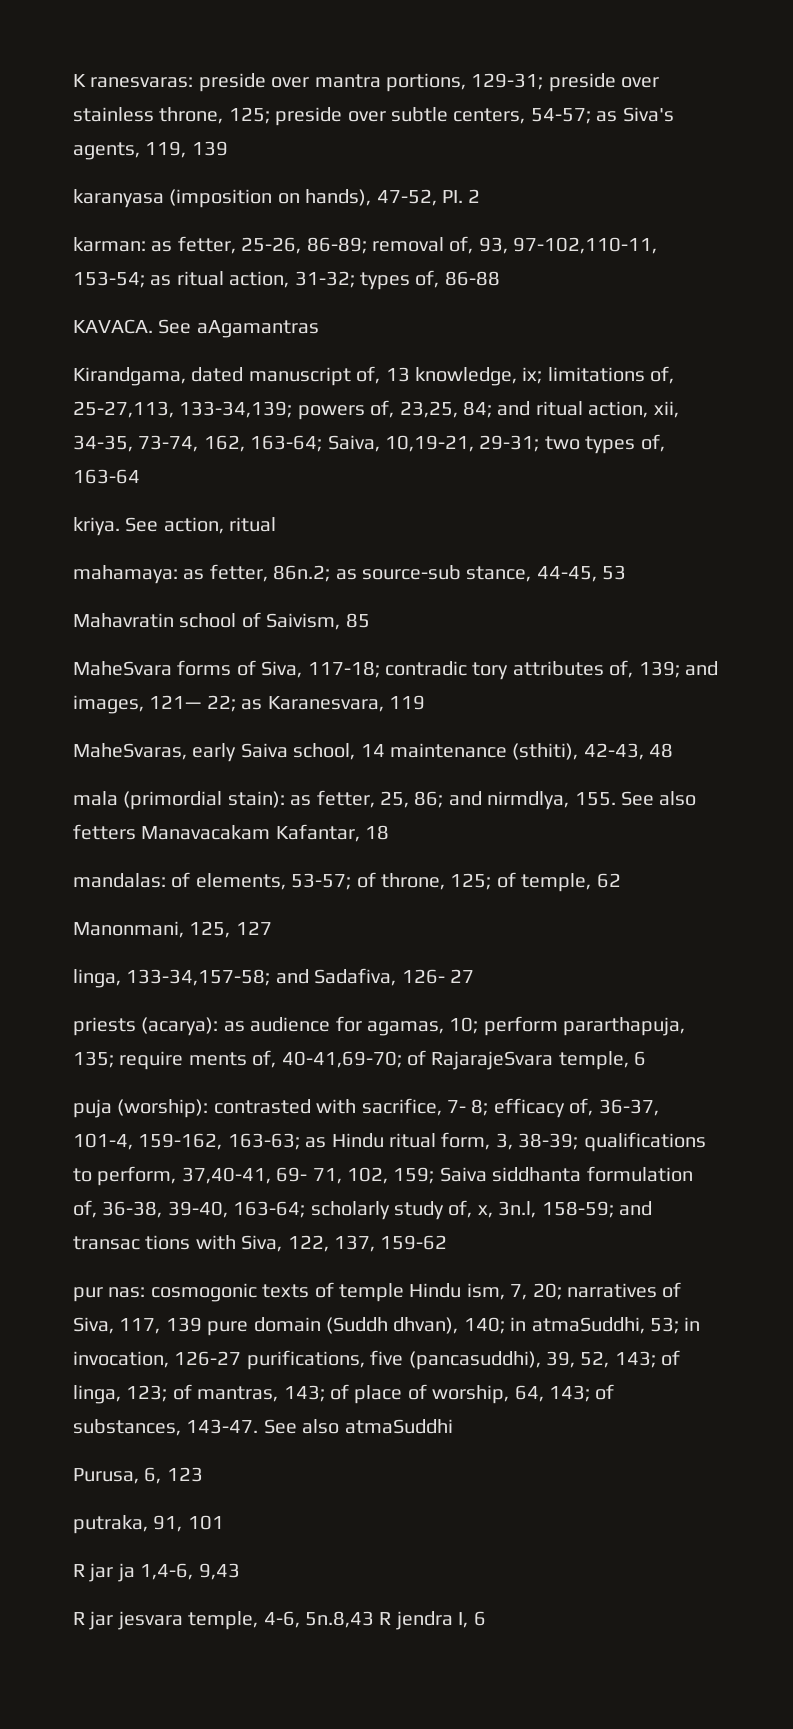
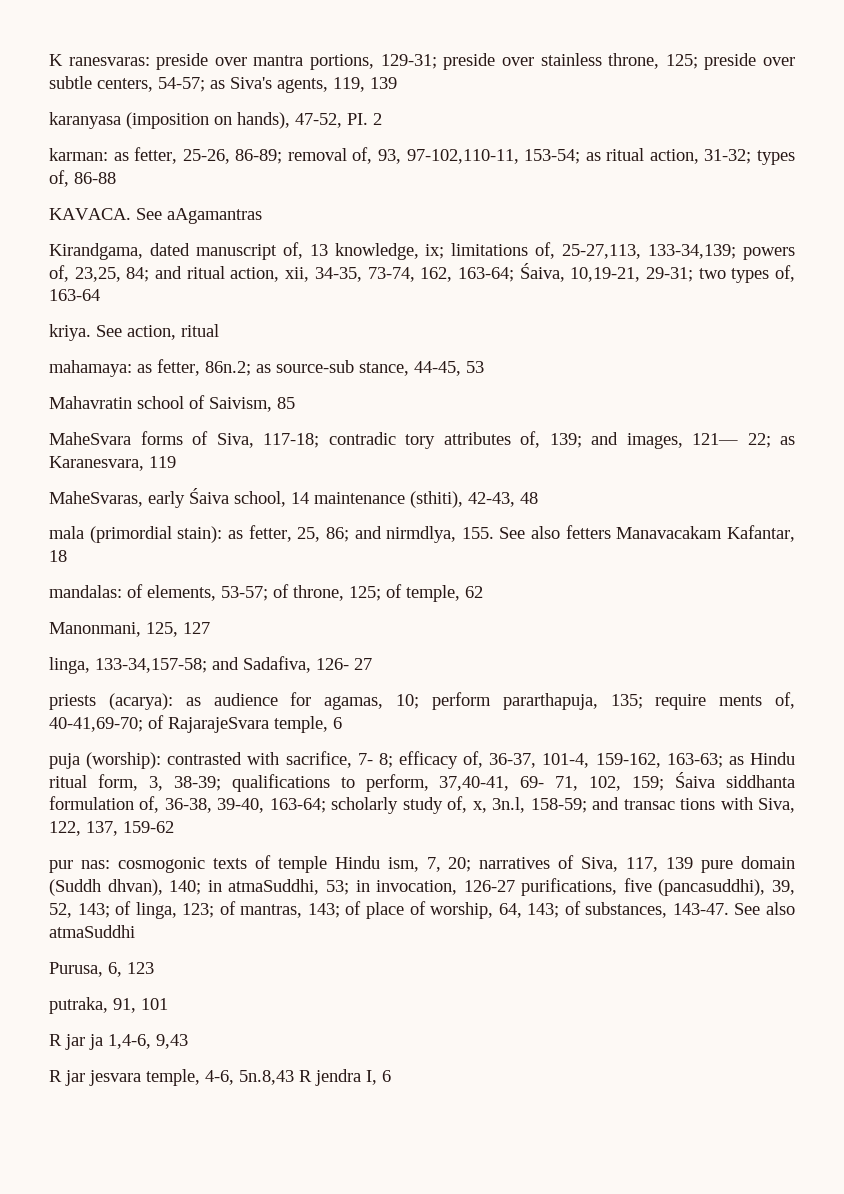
- Kirandgama, dated manuscript of, 13 knowledge, ix; limitations of, 25-27,113, 133-34,139; powers of, 23,25, 84; and ritual action, xii, 34-35, 73-74, 162, 163-64; Saiva, 10,19-21, 29-31; two types of, 163-64
+ Kirandgama, dated manuscript of, 13 knowledge, ix; limitations of, 25-27,113, 133-34,139; powers of, 23,25, 84; and ritual action, xii, 34-35, 73-74, 162, 163-64; Śaiva, 10,19-21, 29-31; two types of, 163-64
- MaheSvaras, early Saiva school, 14 maintenance (sthiti), 42-43, 48
+ MaheSvaras, early Śaiva school, 14 maintenance (sthiti), 42-43, 48
- puja (worship): contrasted with sacrifice, 7- 8; efficacy of, 36-37, 101-4, 159-162, 163-63; as Hindu ritual form, 3, 38-39; qualifications to perform, 37,40-41, 69- 71, 102, 159; Saiva siddhanta formulation of, 36-38, 39-40, 163-64; scholarly study of, x, 3n.l, 158-59; and transac tions with Siva, 122, 137, 159-62
+ puja (worship): contrasted with sacrifice, 7- 8; efficacy of, 36-37, 101-4, 159-162, 163-63; as Hindu ritual form, 3, 38-39; qualifications to perform, 37,40-41, 69- 71, 102, 159; Śaiva siddhanta formulation of, 36-38, 39-40, 163-64; scholarly study of, x, 3n.l, 158-59; and transac tions with Siva, 122, 137, 159-62

